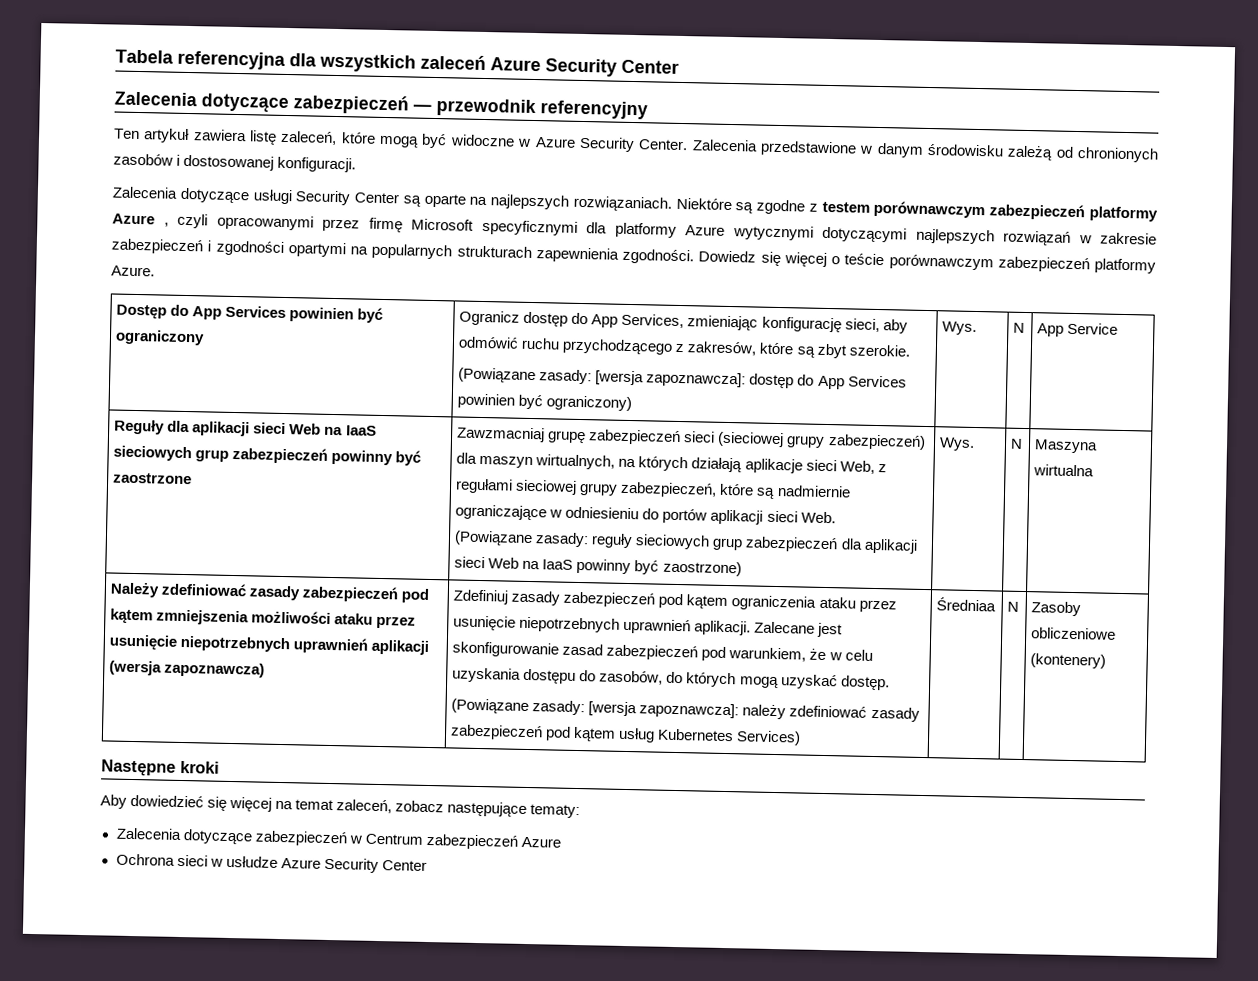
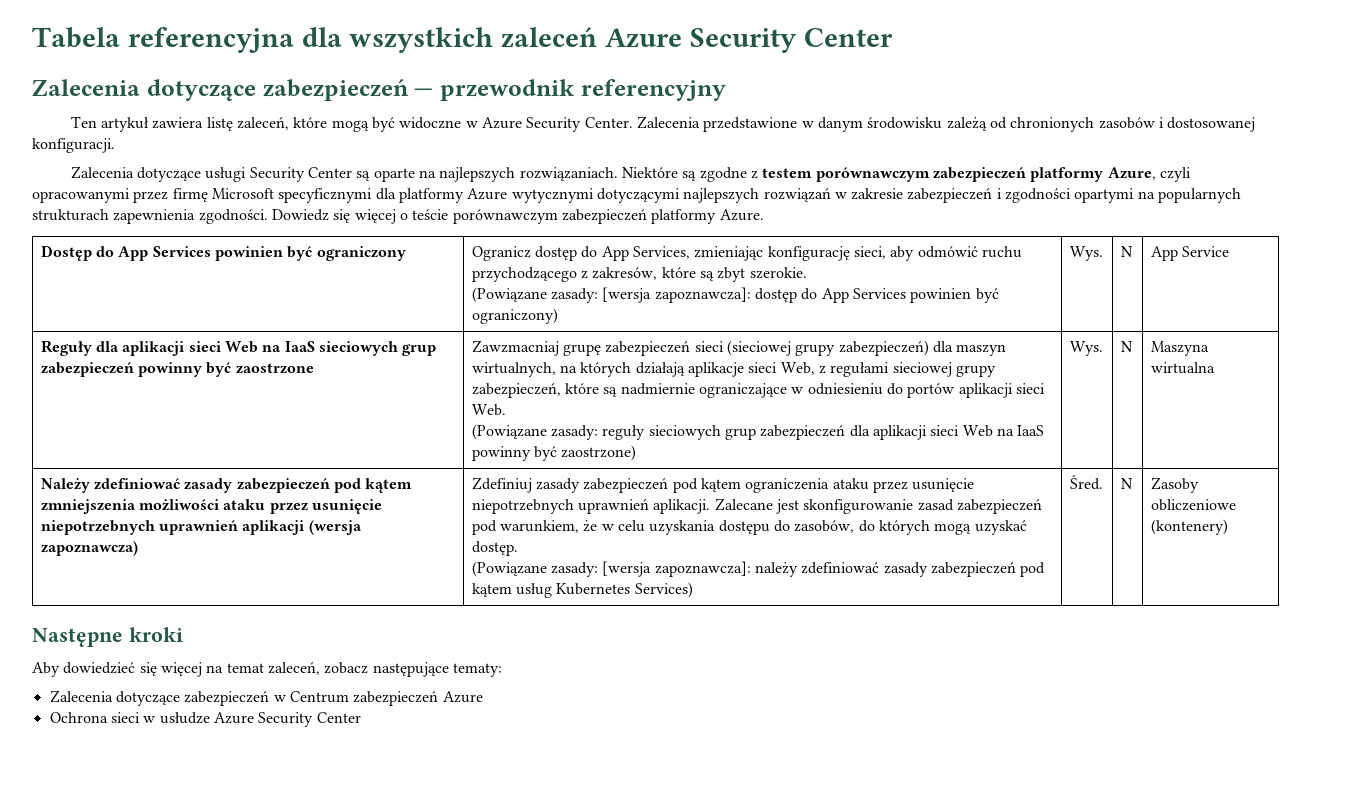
- Niektóre są zgodne z testem porównawczym zabezpieczeń platformy Azure , czyli opracowanymi przez firmę Microsoft specyficznymi dla platformy Azure wytycznymi dotyczącymi najlepszych rozwiązań w zakresie zabezpieczeń i zgodności opartymi na popularnych strukturach zapewnienia zgodności.
+ Niektóre są zgodne z testem porównawczym zabezpieczeń platformy Azure, czyli opracowanymi przez firmę Microsoft specyficznymi dla platformy Azure wytycznymi dotyczącymi najlepszych rozwiązań w zakresie zabezpieczeń i zgodności opartymi na popularnych strukturach zapewnienia zgodności.
- Średniaa
+ Śred.

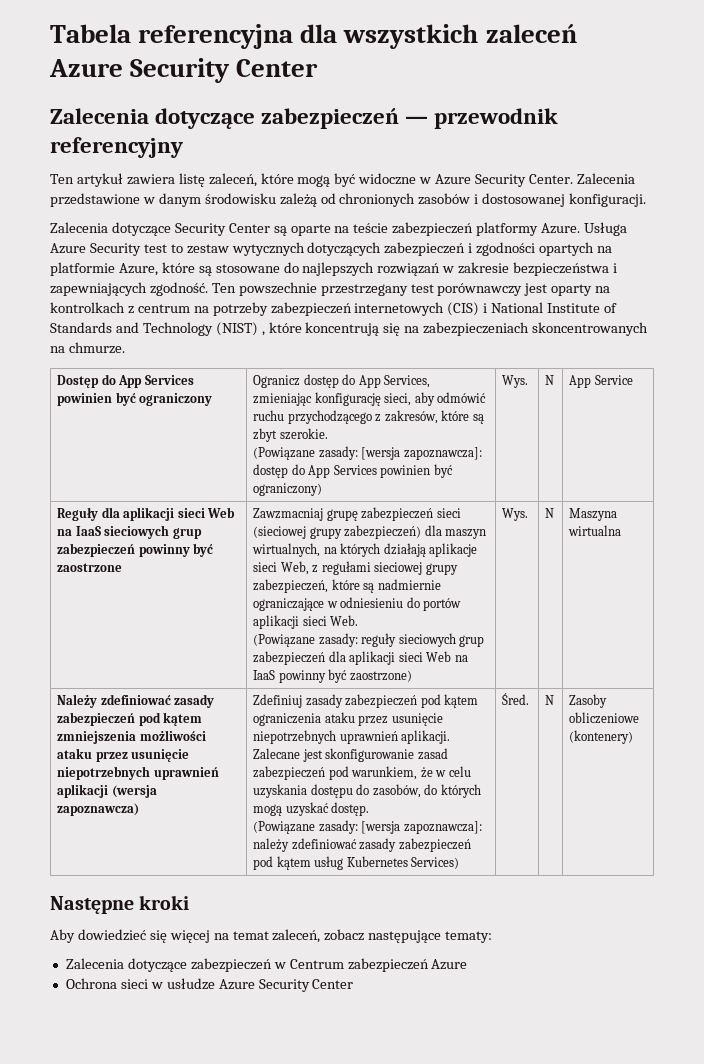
- Zalecenia dotyczące usługi Security Center są oparte na najlepszych rozwiązaniach. Niektóre są zgodne z testem porównawczym zabezpieczeń platformy Azure, czyli opracowanymi przez firmę Microsoft specyficznymi dla platformy Azure wytycznymi dotyczącymi najlepszych rozwiązań w zakresie zabezpieczeń i zgodności opartymi na popularnych strukturach zapewnienia zgodności. Dowiedz się więcej o teście porównawczym zabezpieczeń platformy Azure.
+ Zalecenia dotyczące Security Center są oparte na teście zabezpieczeń platformy Azure. Usługa Azure Security test to zestaw wytycznych dotyczących zabezpieczeń i zgodności opartych na platformie Azure, które są stosowane do najlepszych rozwiązań w zakresie bezpieczeństwa i zapewniających zgodność. Ten powszechnie przestrzegany test porównawczy jest oparty na kontrolkach z centrum na potrzeby zabezpieczeń internetowych (CIS) i National Institute of Standards and Technology (NIST) , które koncentrują się na zabezpieczeniach skoncentrowanych na chmurze.

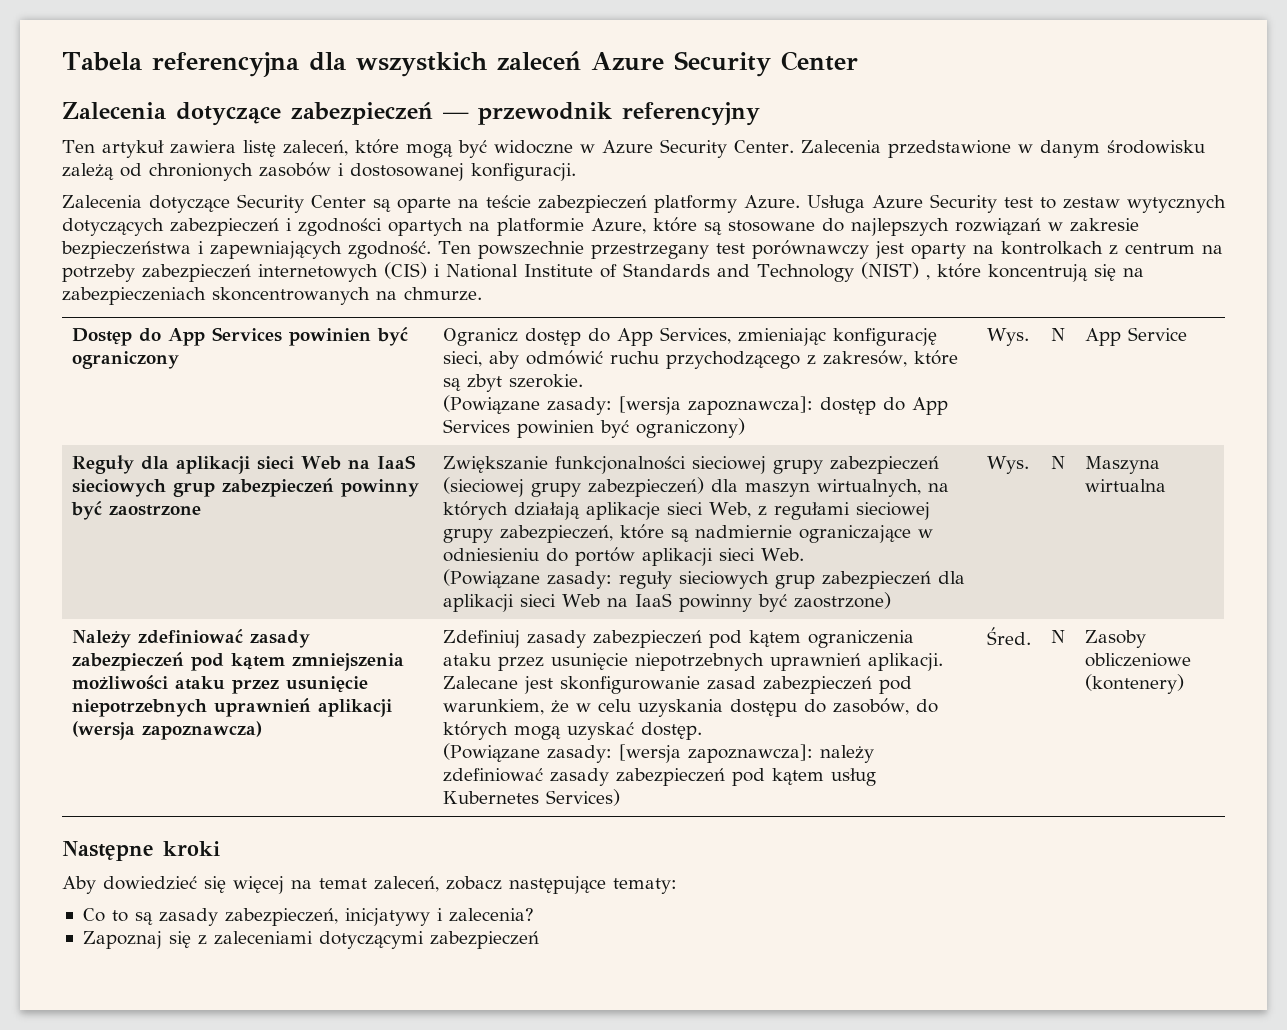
- Zawzmacniaj grupę zabezpieczeń sieci (sieciowej grupy zabezpieczeń) dla maszyn wirtualnych, na których działają aplikacje sieci Web, z regułami sieciowej grupy zabezpieczeń, które są nadmiernie ograniczające w odniesieniu do portów aplikacji sieci Web.
+ Zwiększanie funkcjonalności sieciowej grupy zabezpieczeń (sieciowej grupy zabezpieczeń) dla maszyn wirtualnych, na których działają aplikacje sieci Web, z regułami sieciowej grupy zabezpieczeń, które są nadmiernie ograniczające w odniesieniu do portów aplikacji sieci Web.
- Zalecenia dotyczące zabezpieczeń w Centrum zabezpieczeń Azure
- Ochrona sieci w usłudze Azure Security Center
+ Co to są zasady zabezpieczeń, inicjatywy i zalecenia?
+ Zapoznaj się z zaleceniami dotyczącymi zabezpieczeń

